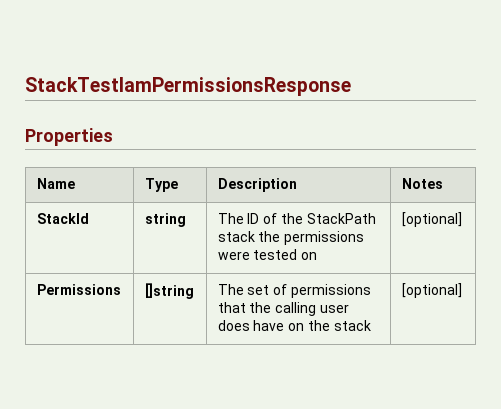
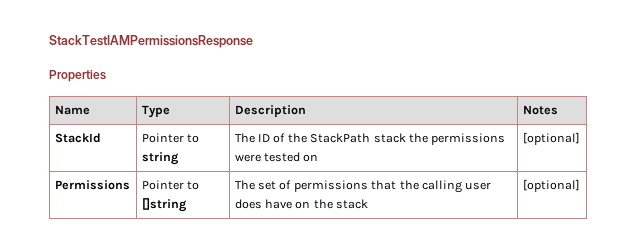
- StackTestIamPermissionsResponse
+ StackTestIAMPermissionsResponse
- StackId | string | The ID of the StackPath stack the permissions were tested on | [optional]
+ StackId | Pointer to string | The ID of the StackPath stack the permissions were tested on | [optional]
- Permissions | []string | The set of permissions that the calling user does have on the stack | [optional]
+ Permissions | Pointer to []string | The set of permissions that the calling user does have on the stack | [optional]

